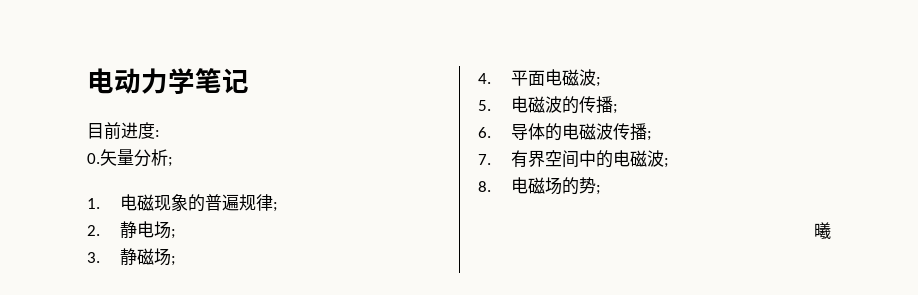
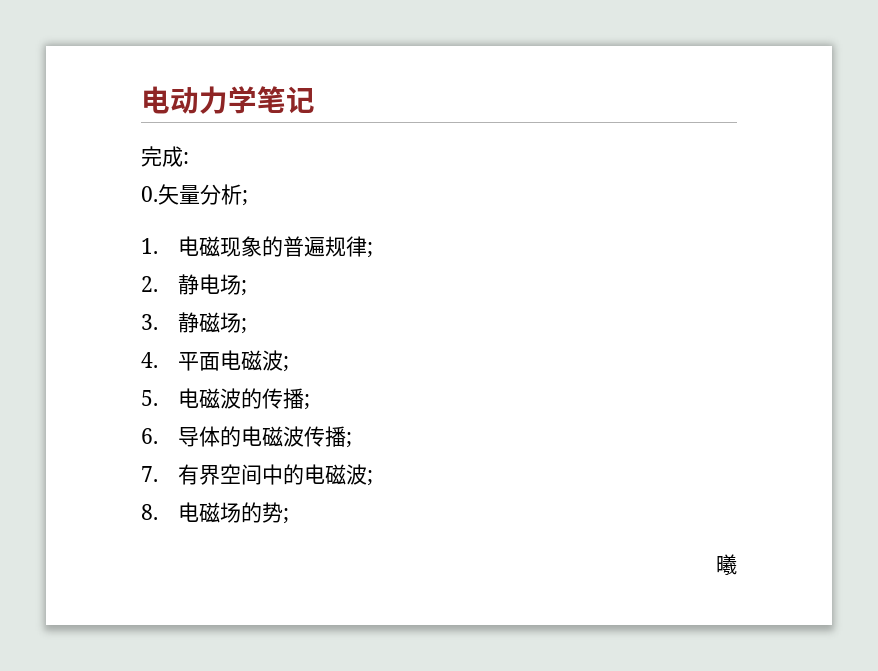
- 目前进度:
+ 完成:

